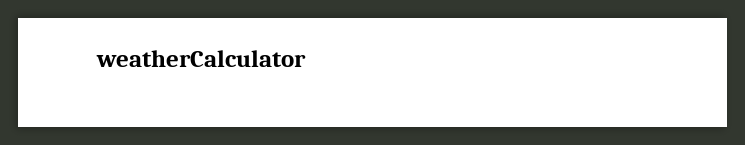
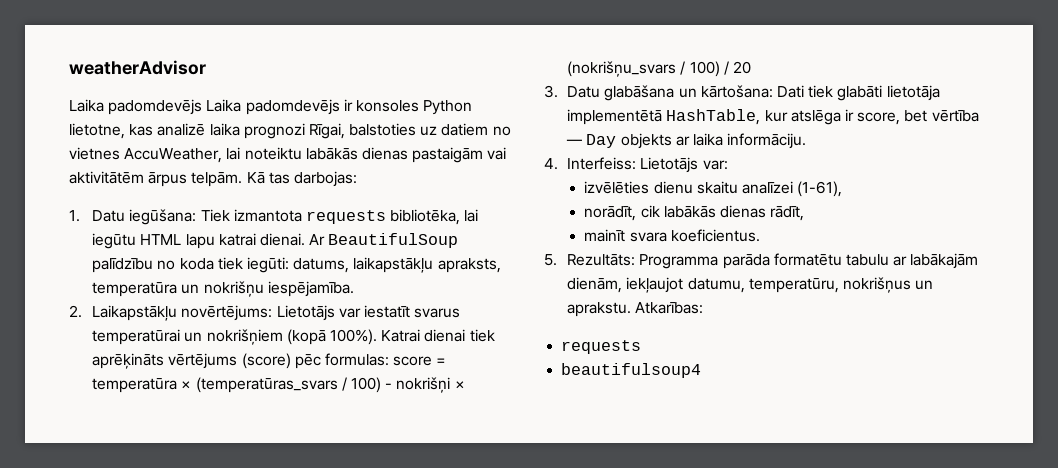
- weatherCalculator
+ weatherAdvisor
+ Laika padomdevējs Laika padomdevējs ir konsoles Python lietotne, kas analizē laika prognozi Rīgai, balstoties uz datiem no vietnes AccuWeather, lai noteiktu labākās dienas pastaigām vai aktivitātēm ārpus telpām. Kā tas darbojas:
+ 1. Datu iegūšana: Tiek izmantota requests bibliotēka, lai iegūtu HTML lapu katrai dienai. Ar BeautifulSoup palīdzību no koda tiek iegūti: datums, laikapstākļu apraksts, temperatūra un nokrišņu iespējamība.
+ 2. Laikapstākļu novērtējums: Lietotājs var iestatīt svarus temperatūrai un nokrišņiem (kopā 100%). Katrai dienai tiek aprēķināts vērtējums (score) pēc formulas: score = temperatūra × (temperatūras_svars / 100) - nokrišņi × (nokrišņu_svars / 100) / 20
+ 3. Datu glabāšana un kārtošana: Dati tiek glabāti lietotāja implementētā HashTable, kur atslēga ir score, bet vērtība — Day objekts ar laika informāciju.
+ 4. Interfeiss: Lietotājs var:
+ izvēlēties dienu skaitu analīzei (1-61),
+ norādīt, cik labākās dienas rādīt,
+ mainīt svara koeficientus.
+ 5. Rezultāts: Programma parāda formatētu tabulu ar labākajām dienām, iekļaujot datumu, temperatūru, nokrišņus un aprakstu. Atkarības:
+ requests
+ beautifulsoup4

